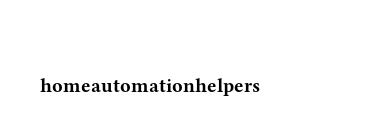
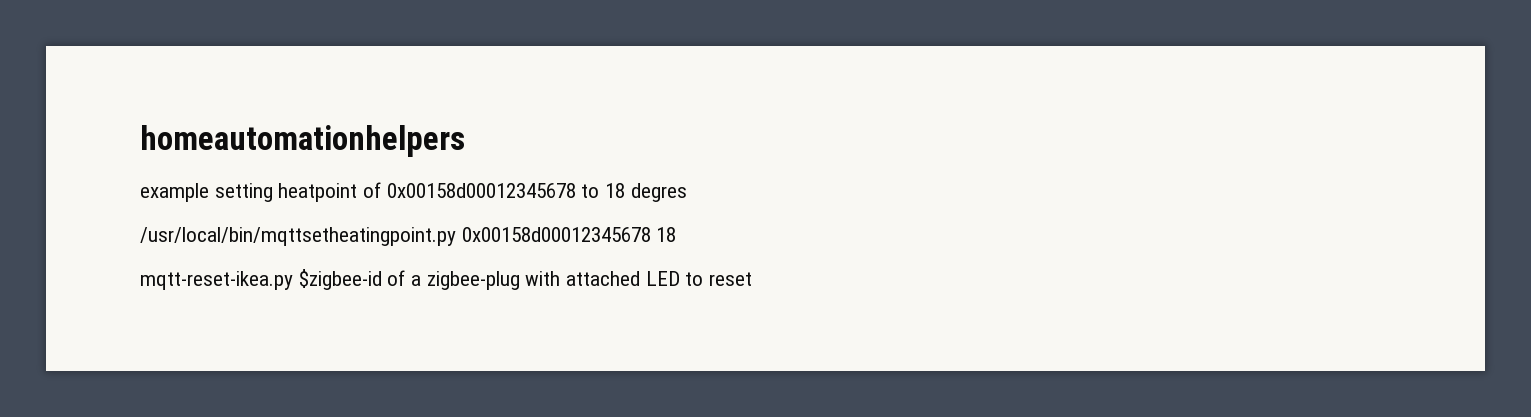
+ example setting heatpoint of 0x00158d00012345678 to 18 degres
+ /usr/local/bin/mqttsetheatingpoint.py 0x00158d00012345678 18
+ mqtt-reset-ikea.py $zigbee-id of a zigbee-plug with attached LED to reset

